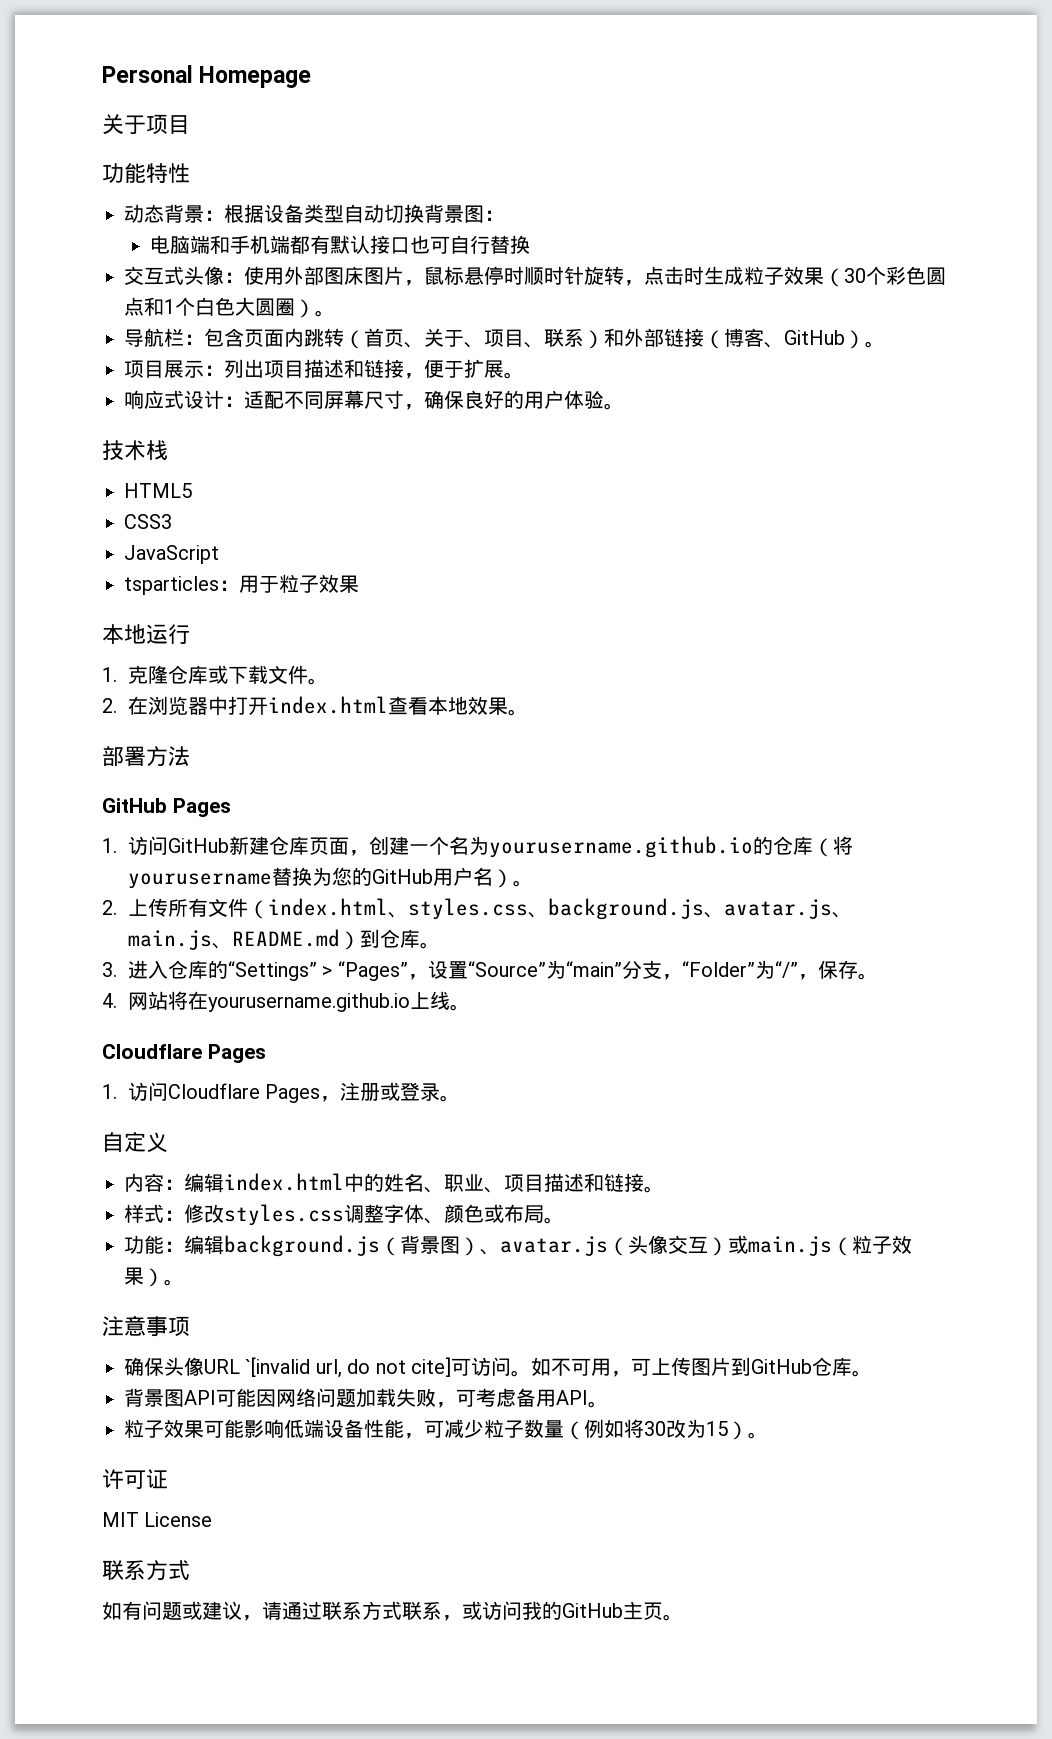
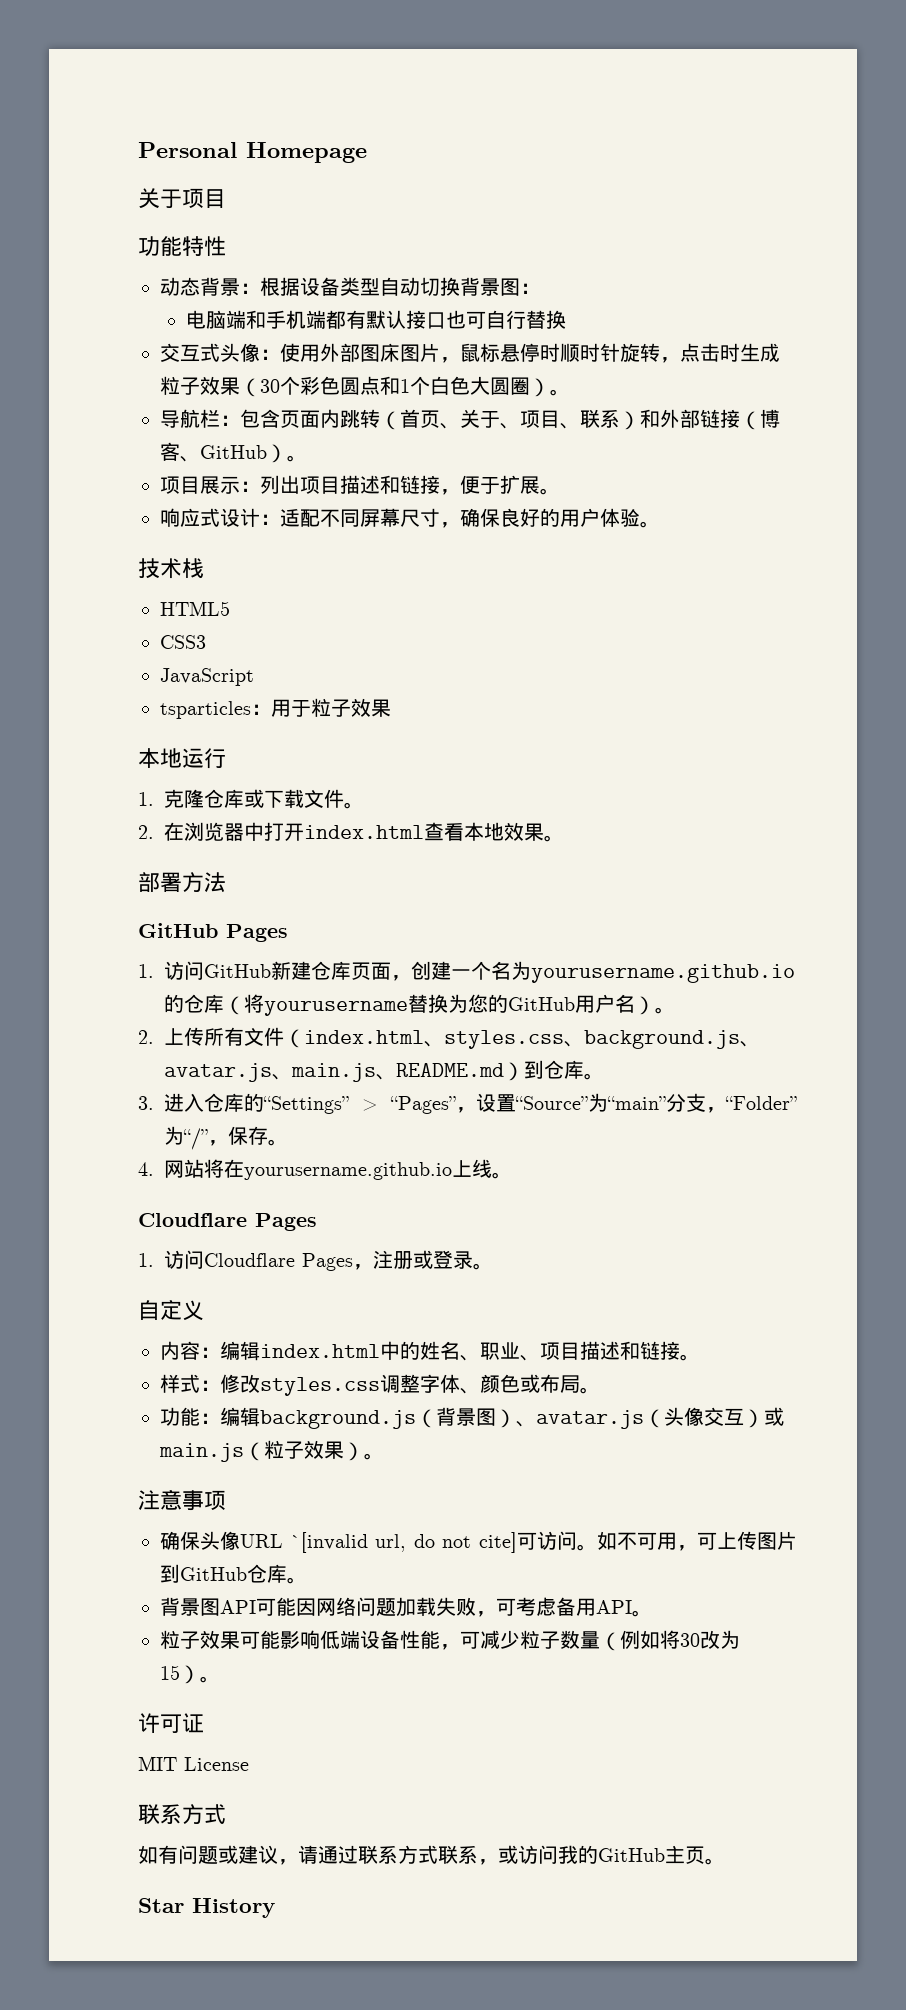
+ Star History

